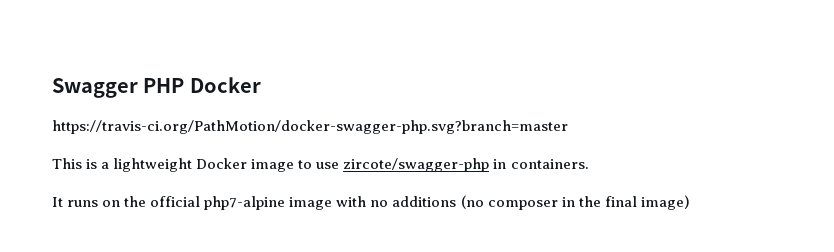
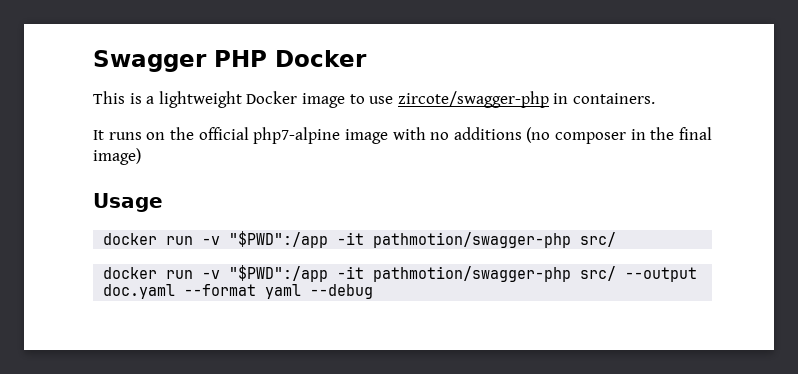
- https://travis-ci.org/PathMotion/docker-swagger-php.svg?branch=master
+ Usage
+ docker run -v "$PWD":/app -it pathmotion/swagger-php src/
+ docker run -v "$PWD":/app -it pathmotion/swagger-php src/ --output doc.yaml --format yaml --debug

